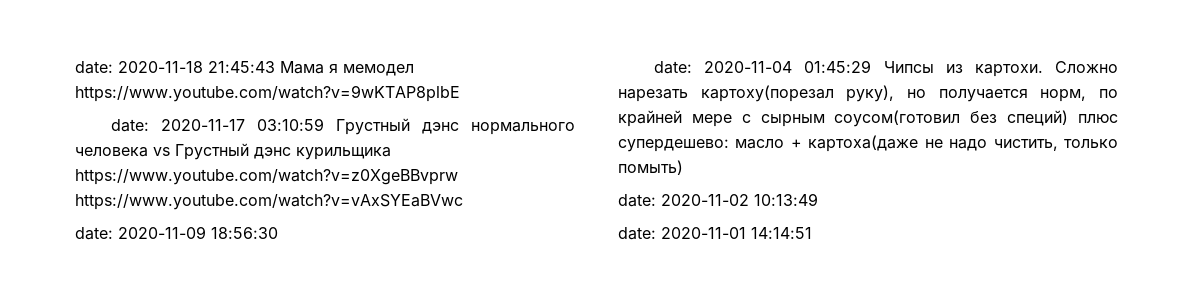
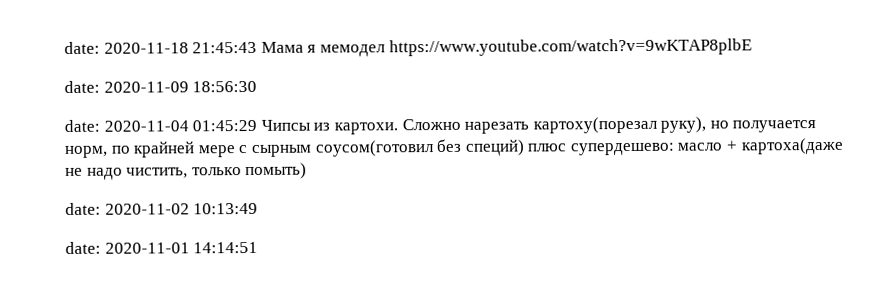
- date: 2020-11-17 03:10:59 Грустный дэнс нормального человека vs Грустный дэнс курильщика https://www.youtube.com/watch?v=z0XgeBBvprw https://www.youtube.com/watch?v=vAxSYEaBVwc

